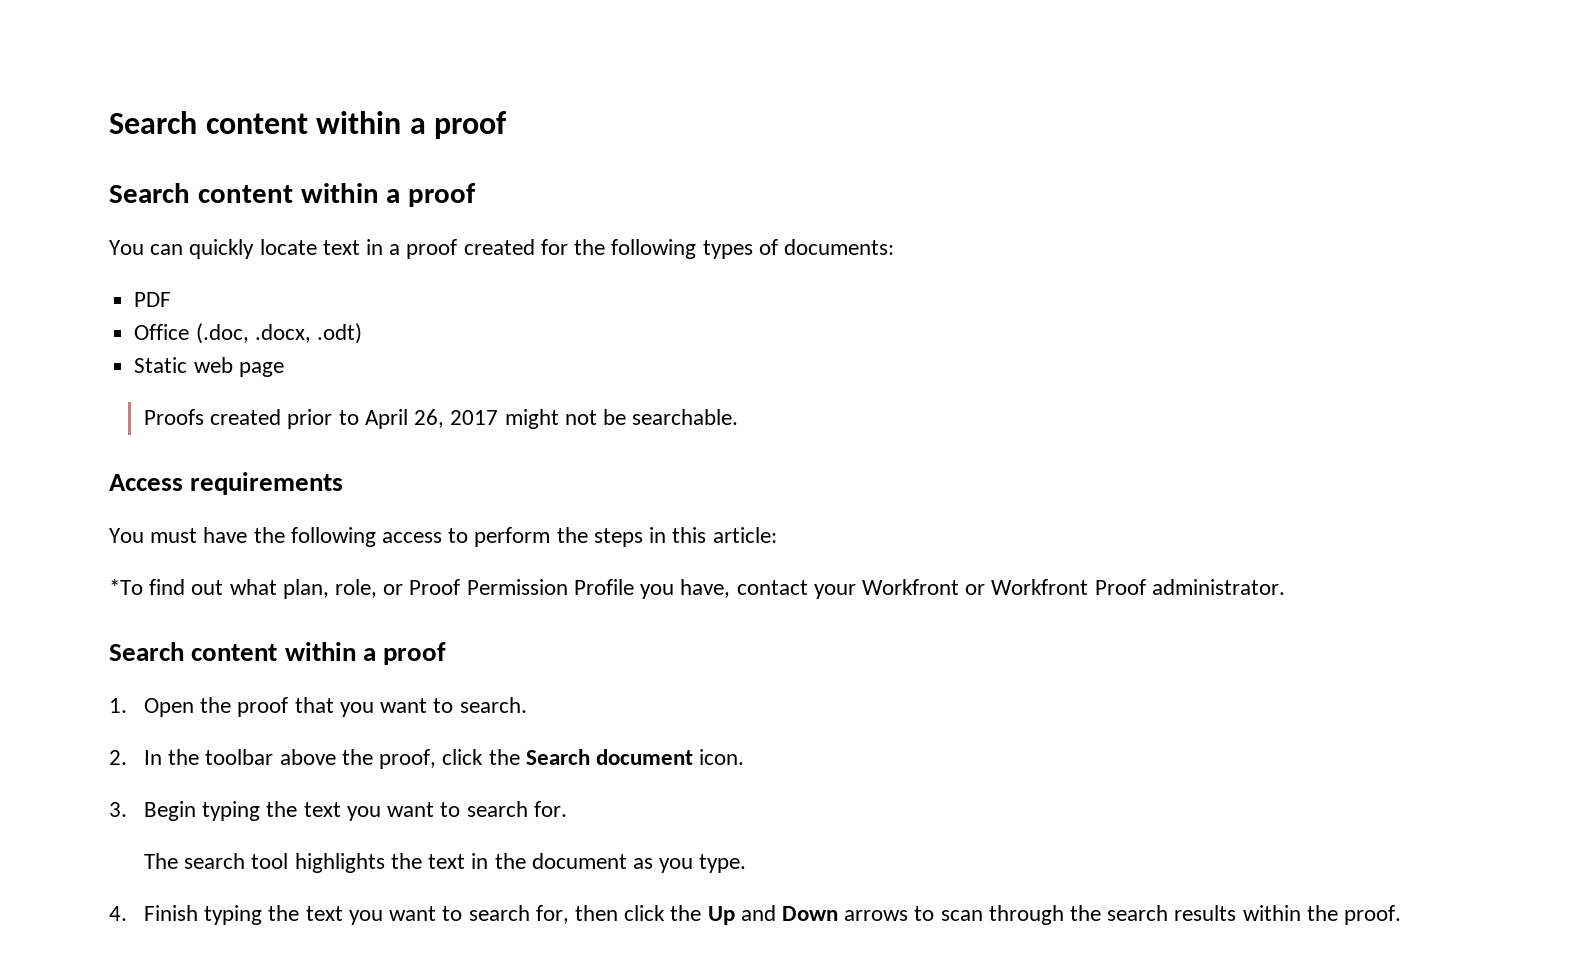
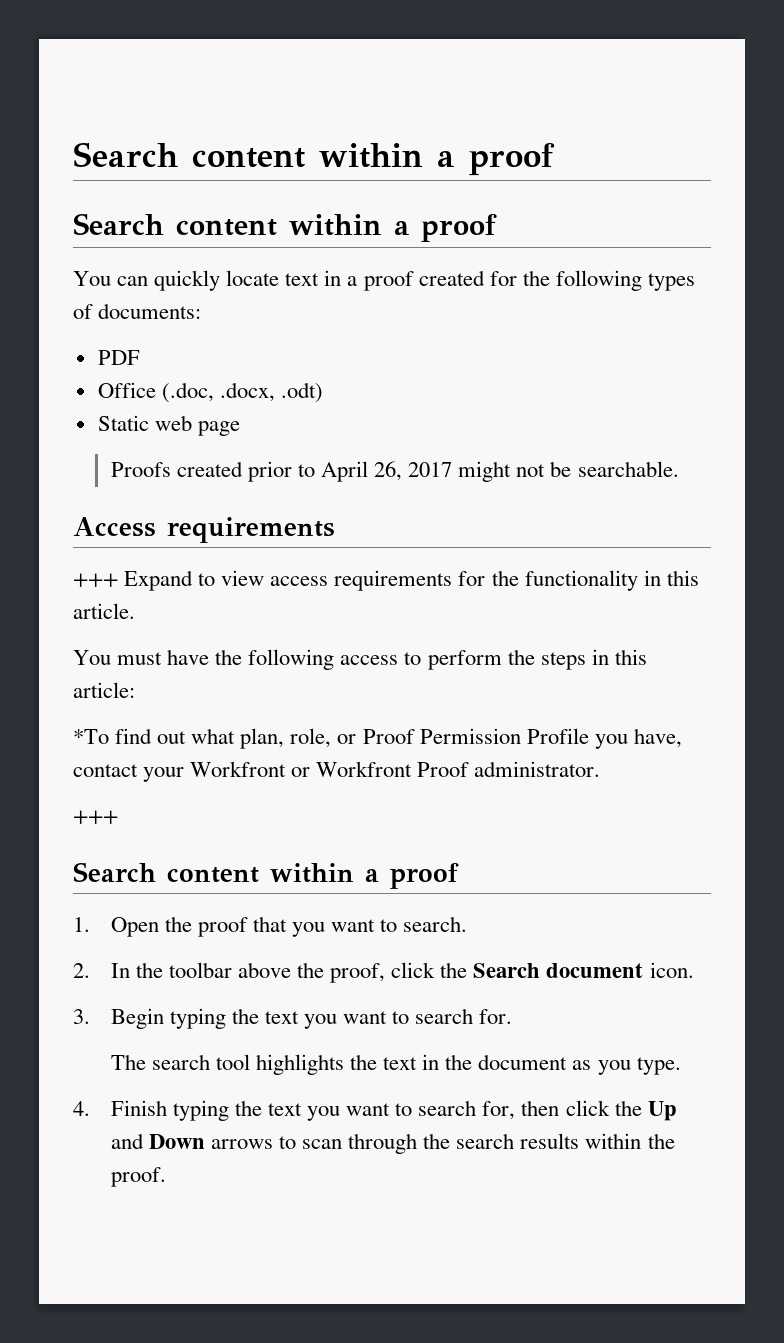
+ +++ Expand to view access requirements for the functionality in this article.
  *To find out what plan, role, or Proof Permission Profile you have, contact your Workfront or Workfront Proof administrator.
+ +++

